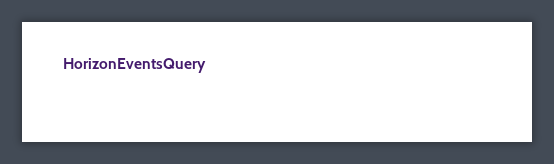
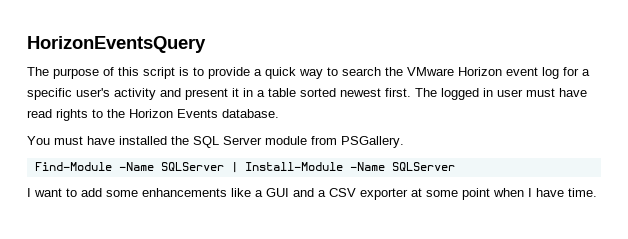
+ The purpose of this script is to provide a quick way to search the VMware Horizon event log for a specific user's activity and present it in a table sorted newest first. The logged in user must have read rights to the Horizon Events database.
+ You must have installed the SQL Server module from PSGallery.
+ Find-Module -Name SQLServer | Install-Module -Name SQLServer
+ I want to add some enhancements like a GUI and a CSV exporter at some point when I have time.

